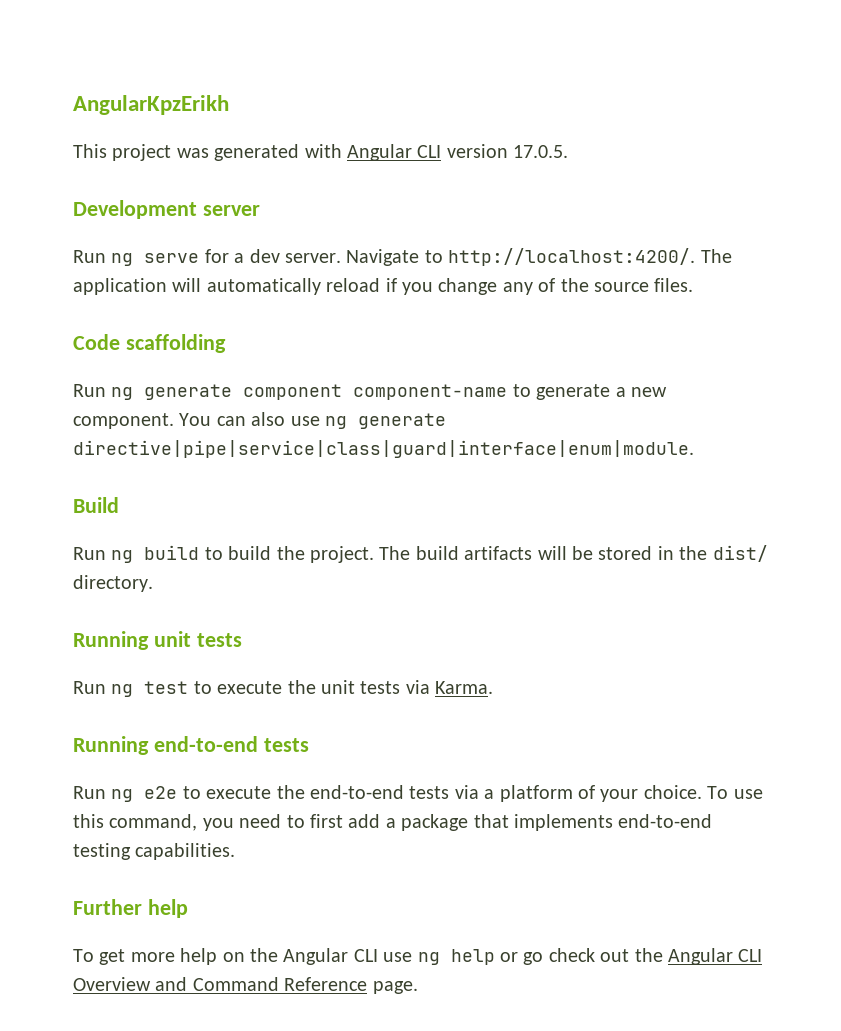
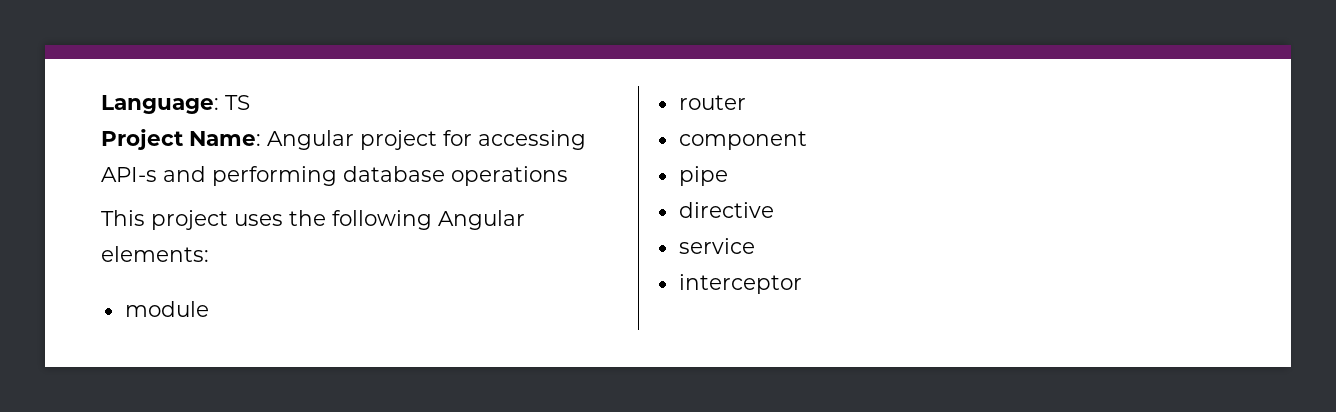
- AngularKpzErikh
- This project was generated with Angular CLI version 17.0.5.
- Development server
- Run ng serve for a dev server. Navigate to http://localhost:4200/. The application will automatically reload if you change any of the source files.
- Code scaffolding
- Run ng generate component component-name to generate a new component. You can also use ng generate directive|pipe|service|class|guard|interface|enum|module.
- Build
- Run ng build to build the project. The build artifacts will be stored in the dist/ directory.
- Running unit tests
- Run ng test to execute the unit tests via Karma.
- Running end-to-end tests
- Run ng e2e to execute the end-to-end tests via a platform of your choice. To use this command, you need to first add a package that implements end-to-end testing capabilities.
- Further help
- To get more help on the Angular CLI use ng help or go check out the Angular CLI Overview and Command Reference page.
+ Language: TS
+ Project Name: Angular project for accessing API-s and performing database operations
+ This project uses the following Angular elements:
+ module
+ router
+ component
+ pipe
+ directive
+ service
+ interceptor

